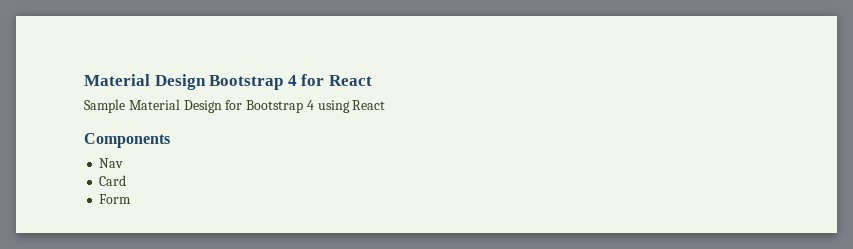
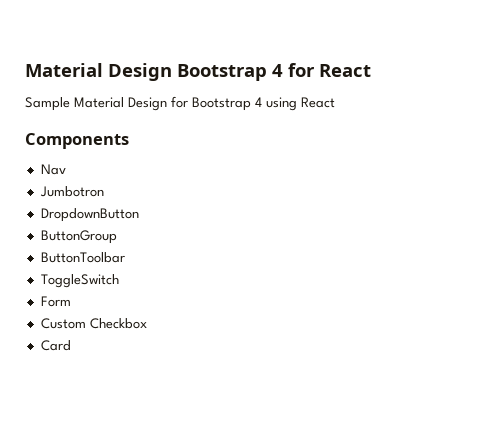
+ Jumbotron
+ DropdownButton
+ ButtonGroup
+ ButtonToolbar
+ ToggleSwitch
+ Form
+ Custom Checkbox
  Card
- Form

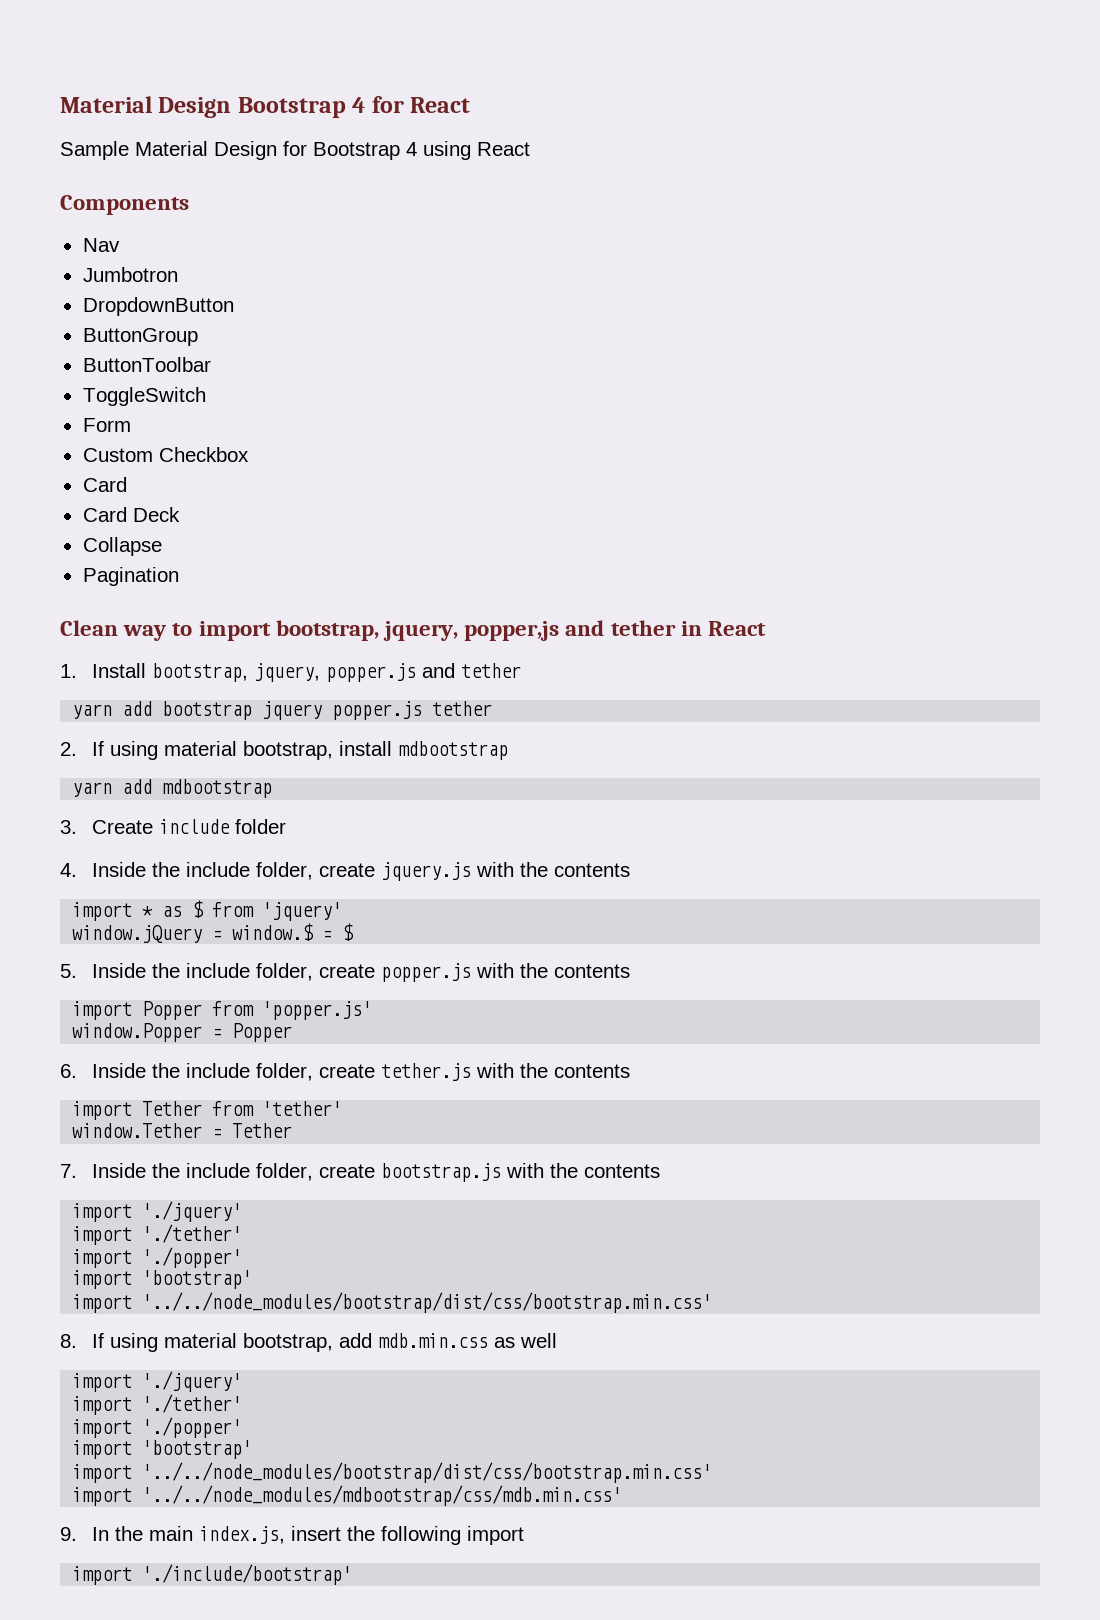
+ Card Deck
+ Collapse
+ Pagination
+ Clean way to import bootstrap, jquery, popper,js and tether in React
+ 1. Install bootstrap, jquery, popper.js and tether
+ yarn add bootstrap jquery popper.js tether
+ 2. If using material bootstrap, install mdbootstrap
+ yarn add mdbootstrap
+ 3. Create include folder
+ 4. Inside the include folder, create jquery.js with the contents
+ import * as $ from 'jquery'
+ window.jQuery = window.$ = $
+ 5. Inside the include folder, create popper.js with the contents
+ import Popper from 'popper.js'
+ window.Popper = Popper
+ 6. Inside the include folder, create tether.js with the contents
+ import Tether from 'tether'
+ window.Tether = Tether
+ 7. Inside the include folder, create bootstrap.js with the contents
+ import './jquery'
+ import './tether'
+ import './popper'
+ import 'bootstrap'
+ import '../../node_modules/bootstrap/dist/css/bootstrap.min.css'
+ 8. If using material bootstrap, add mdb.min.css as well
+ import './jquery'
+ import './tether'
+ import './popper'
+ import 'bootstrap'
+ import '../../node_modules/bootstrap/dist/css/bootstrap.min.css'
+ import '../../node_modules/mdbootstrap/css/mdb.min.css'
+ 9. In the main index.js, insert the following import
+ import './include/bootstrap'

